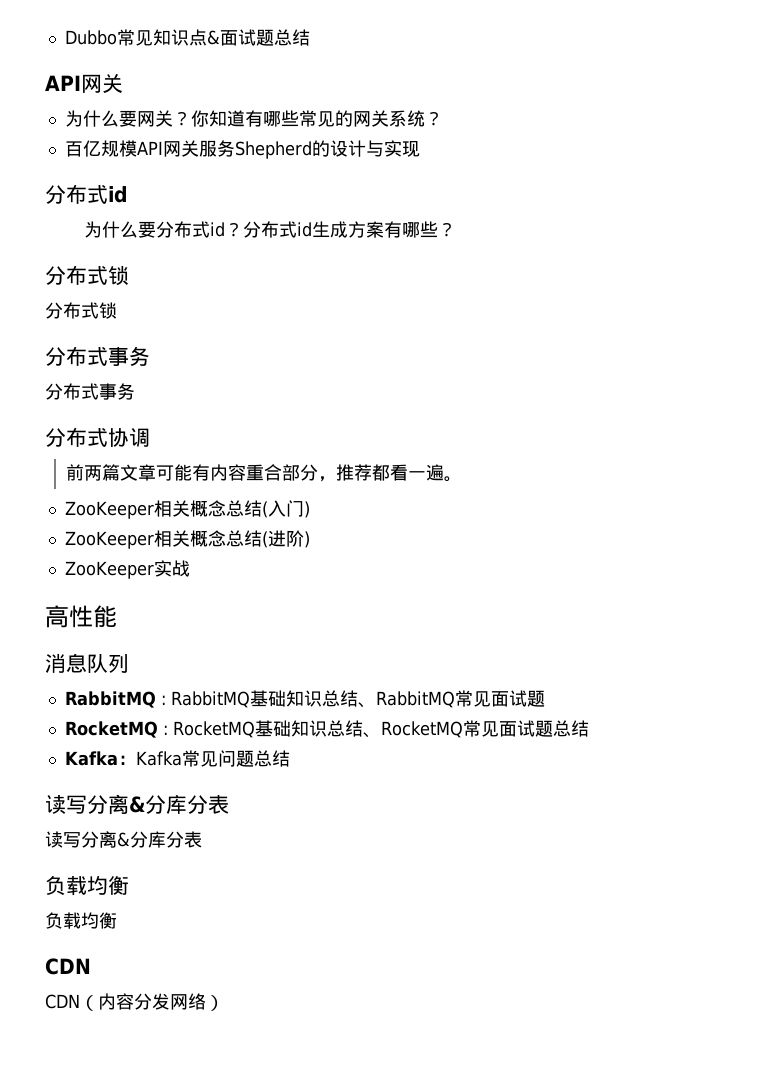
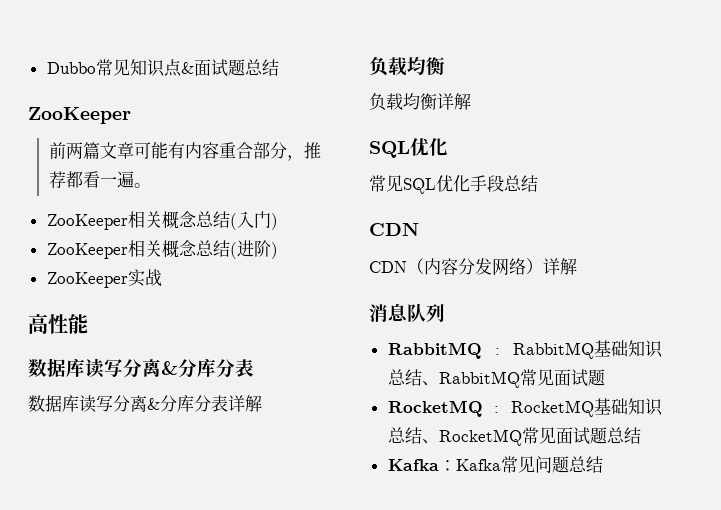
  Dubbo常见知识点&面试题总结
- API网关
- 为什么要网关？你知道有哪些常见的网关系统？
- 百亿规模API网关服务Shepherd的设计与实现
- 分布式id
- 为什么要分布式id？分布式id生成方案有哪些？
- 分布式锁
- 分布式锁
- 分布式事务
- 分布式事务
- 分布式协调
+ ZooKeeper
  高性能
+ 数据库读写分离&分库分表
+ 数据库读写分离&分库分表详解
+ 负载均衡
+ 负载均衡详解
+ SQL优化
+ 常见SQL优化手段总结
+ CDN
+ CDN（内容分发网络）详解
  Kafka：Kafka常见问题总结
- 读写分离&分库分表
- 读写分离&分库分表
- 负载均衡
- 负载均衡
- CDN
- CDN（内容分发网络）

